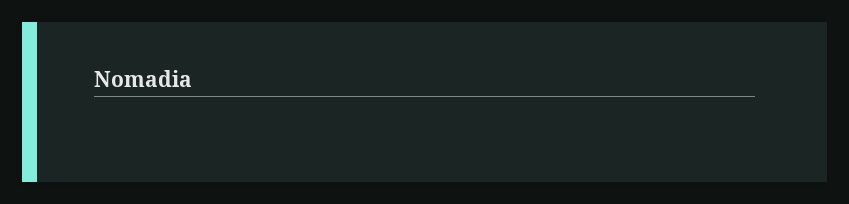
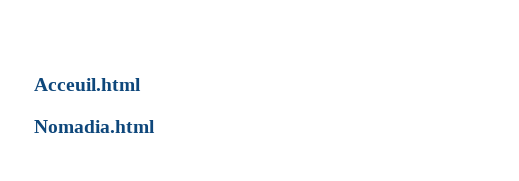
- Nomadia
+ Acceuil.html
+ Nomadia.html

